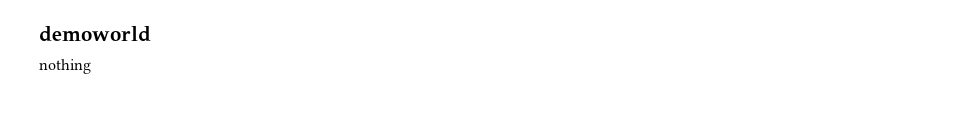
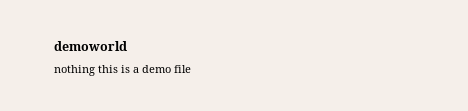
- nothing
+ nothing this is a demo file

